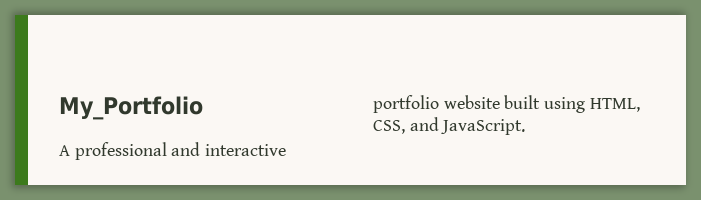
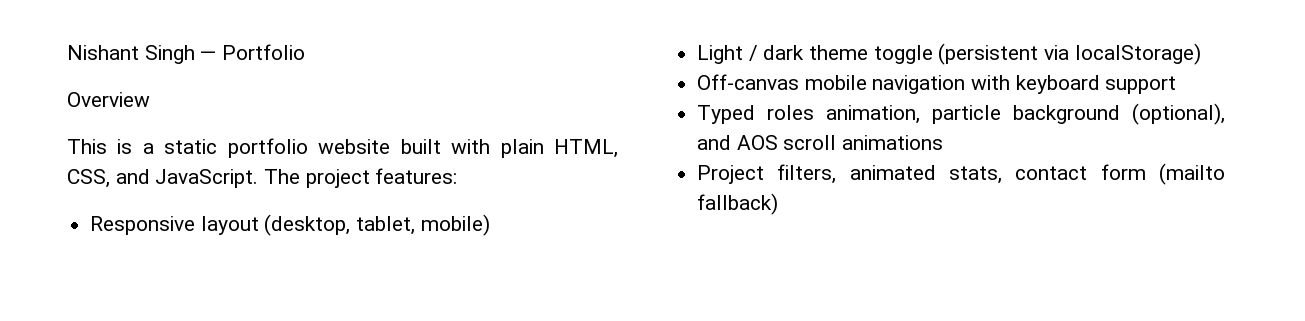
- My_Portfolio
- A professional and interactive portfolio website built using HTML, CSS, and JavaScript.
+ Nishant Singh — Portfolio
+ Overview
+ This is a static portfolio website built with plain HTML, CSS, and JavaScript.
+ The project features:
+ Responsive layout (desktop, tablet, mobile)
+ Light / dark theme toggle (persistent via localStorage)
+ Off-canvas mobile navigation with keyboard support
+ Typed roles animation, particle background (optional), and AOS scroll animations
+ Project filters, animated stats, contact form (mailto fallback)

